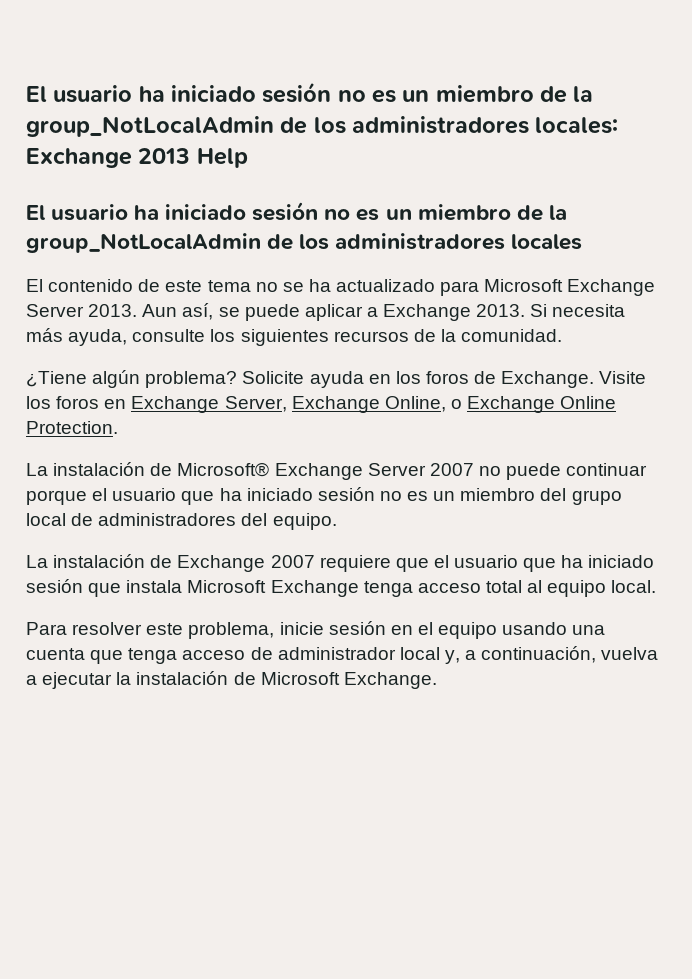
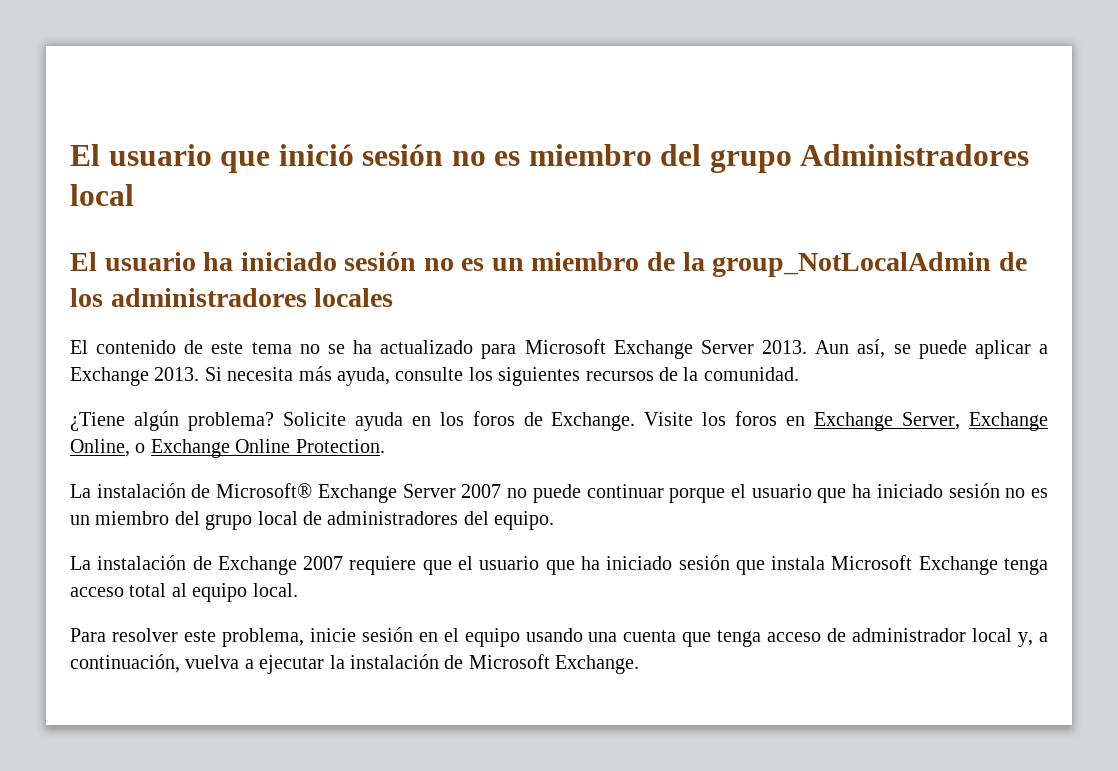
- El usuario ha iniciado sesión no es un miembro de la group_NotLocalAdmin de los administradores locales: Exchange 2013 Help
+ El usuario que inició sesión no es miembro del grupo Administradores local

